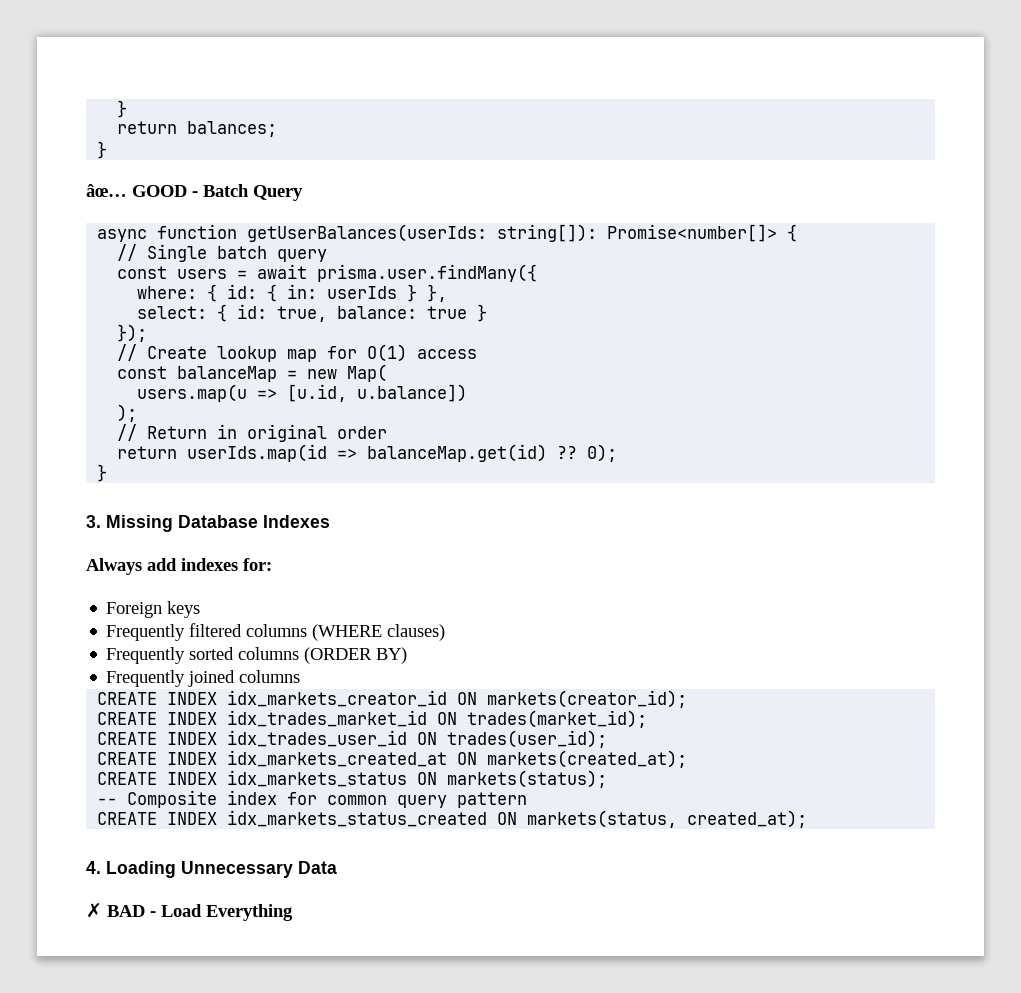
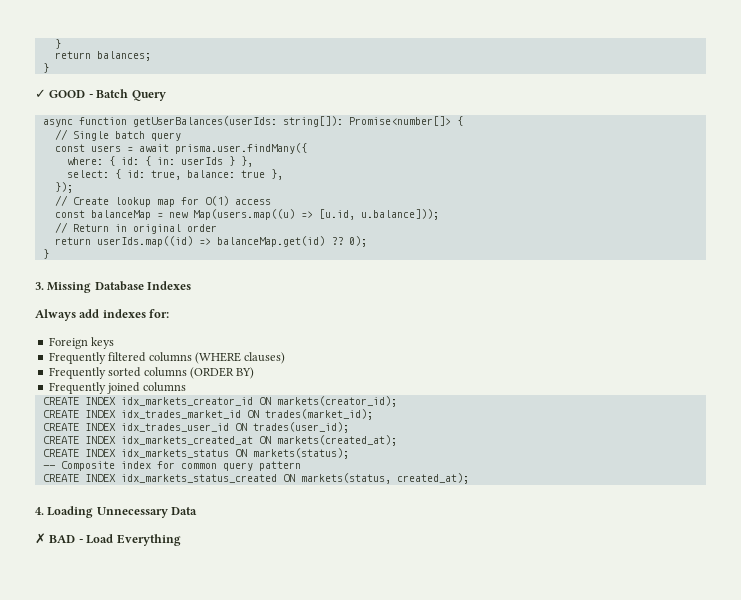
- âœ… GOOD - Batch Query
+ ✓ GOOD - Batch Query
- select: { id: true, balance: true }
+ select: { id: true, balance: true },
- const balanceMap = new Map(
- users.map(u => [u.id, u.balance])
- );
+ const balanceMap = new Map(users.map((u) => [u.id, u.balance]));
- return userIds.map(id => balanceMap.get(id) ??
+ return userIds.map((id) => balanceMap.get(id) ??

